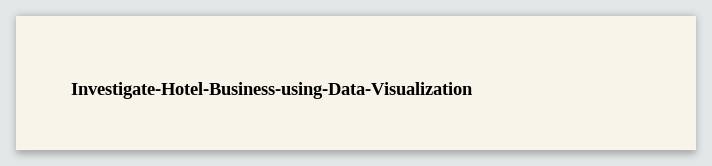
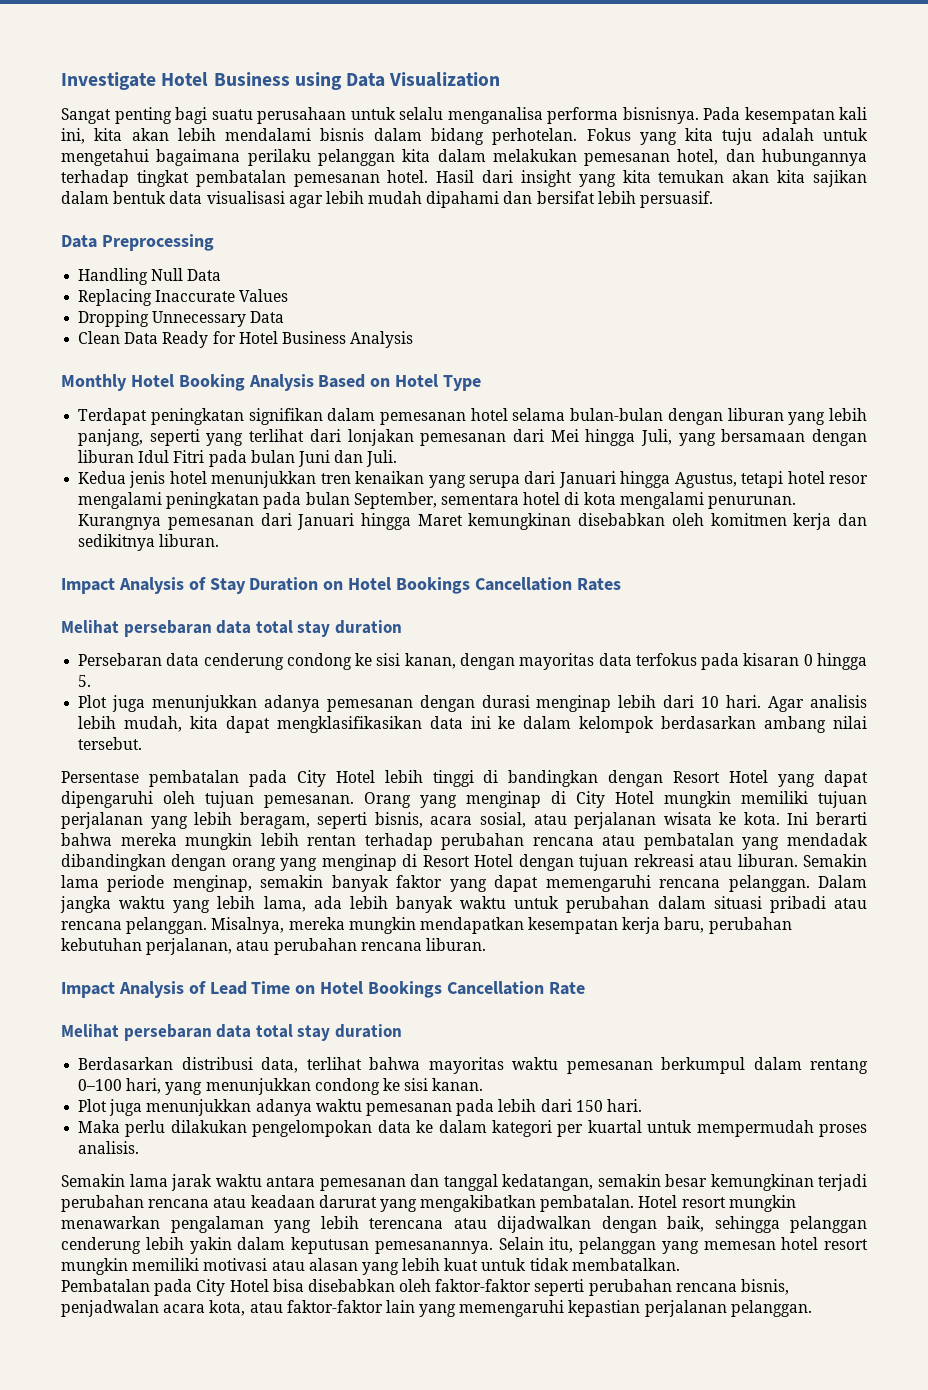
- Investigate-Hotel-Business-using-Data-Visualization
+ Investigate Hotel Business using Data Visualization
+ Sangat penting bagi suatu perusahaan untuk selalu menganalisa performa bisnisnya. Pada kesempatan kali ini, kita akan lebih mendalami bisnis dalam bidang perhotelan. Fokus yang kita tuju adalah untuk mengetahui bagaimana perilaku pelanggan kita dalam melakukan pemesanan hotel, dan hubungannya terhadap tingkat pembatalan pemesanan hotel. Hasil dari insight yang kita temukan akan kita sajikan dalam bentuk data visualisasi agar lebih mudah dipahami dan bersifat lebih persuasif.
+ Data Preprocessing
+ Handling Null Data
+ Replacing Inaccurate Values
+ Dropping Unnecessary Data
+ Clean Data Ready for Hotel Business Analysis
+ Monthly Hotel Booking Analysis Based on Hotel Type
+ Terdapat peningkatan signifikan dalam pemesanan hotel selama bulan-bulan dengan liburan yang lebih panjang, seperti yang terlihat dari lonjakan pemesanan dari Mei hingga Juli, yang bersamaan dengan liburan Idul Fitri pada bulan Juni dan Juli.
+ Kedua jenis hotel menunjukkan tren kenaikan yang serupa dari Januari hingga Agustus, tetapi hotel resor mengalami peningkatan pada bulan September, sementara hotel di kota mengalami penurunan. Kurangnya pemesanan dari Januari hingga Maret kemungkinan disebabkan oleh komitmen kerja dan sedikitnya liburan.
+ Impact Analysis of Stay Duration on Hotel Bookings Cancellation Rates
+ Melihat persebaran data total stay duration
+ Persebaran data cenderung condong ke sisi kanan, dengan mayoritas data terfokus pada kisaran 0 hingga 5.
+ Plot juga menunjukkan adanya pemesanan dengan durasi menginap lebih dari 10 hari. Agar analisis lebih mudah, kita dapat mengklasifikasikan data ini ke dalam kelompok berdasarkan ambang nilai tersebut.
+ Persentase pembatalan pada City Hotel lebih tinggi di bandingkan dengan Resort Hotel yang dapat dipengaruhi oleh tujuan pemesanan. Orang yang menginap di City Hotel mungkin memiliki tujuan perjalanan yang lebih beragam, seperti bisnis, acara sosial, atau perjalanan wisata ke kota. Ini berarti bahwa mereka mungkin lebih rentan terhadap perubahan rencana atau pembatalan yang mendadak dibandingkan dengan orang yang menginap di Resort Hotel dengan tujuan rekreasi atau liburan. Semakin lama periode menginap, semakin banyak faktor yang dapat memengaruhi rencana pelanggan. Dalam jangka waktu yang lebih lama, ada lebih banyak waktu untuk perubahan dalam situasi pribadi atau rencana pelanggan. Misalnya, mereka mungkin mendapatkan kesempatan kerja baru, perubahan kebutuhan perjalanan, atau perubahan rencana liburan.
+ Impact Analysis of Lead Time on Hotel Bookings Cancellation Rate
+ Melihat persebaran data total stay duration
+ Berdasarkan distribusi data, terlihat bahwa mayoritas waktu pemesanan berkumpul dalam rentang 0–100 hari, yang menunjukkan condong ke sisi kanan.
+ Plot juga menunjukkan adanya waktu pemesanan pada lebih dari 150 hari.
+ Maka perlu dilakukan pengelompokan data ke dalam kategori per kuartal untuk mempermudah proses analisis.
+ Semakin lama jarak waktu antara pemesanan dan tanggal kedatangan, semakin besar kemungkinan terjadi perubahan rencana atau keadaan darurat yang mengakibatkan pembatalan. Hotel resort mungkin menawarkan pengalaman yang lebih terencana atau dijadwalkan dengan baik, sehingga pelanggan cenderung lebih yakin dalam keputusan pemesanannya. Selain itu, pelanggan yang memesan hotel resort mungkin memiliki motivasi atau alasan yang lebih kuat untuk tidak membatalkan.
+ Pembatalan pada City Hotel bisa disebabkan oleh faktor-faktor seperti perubahan rencana bisnis, penjadwalan acara kota, atau faktor-faktor lain yang memengaruhi kepastian perjalanan pelanggan.

